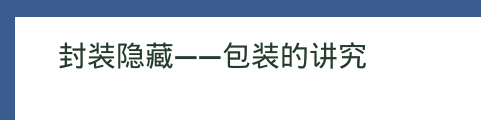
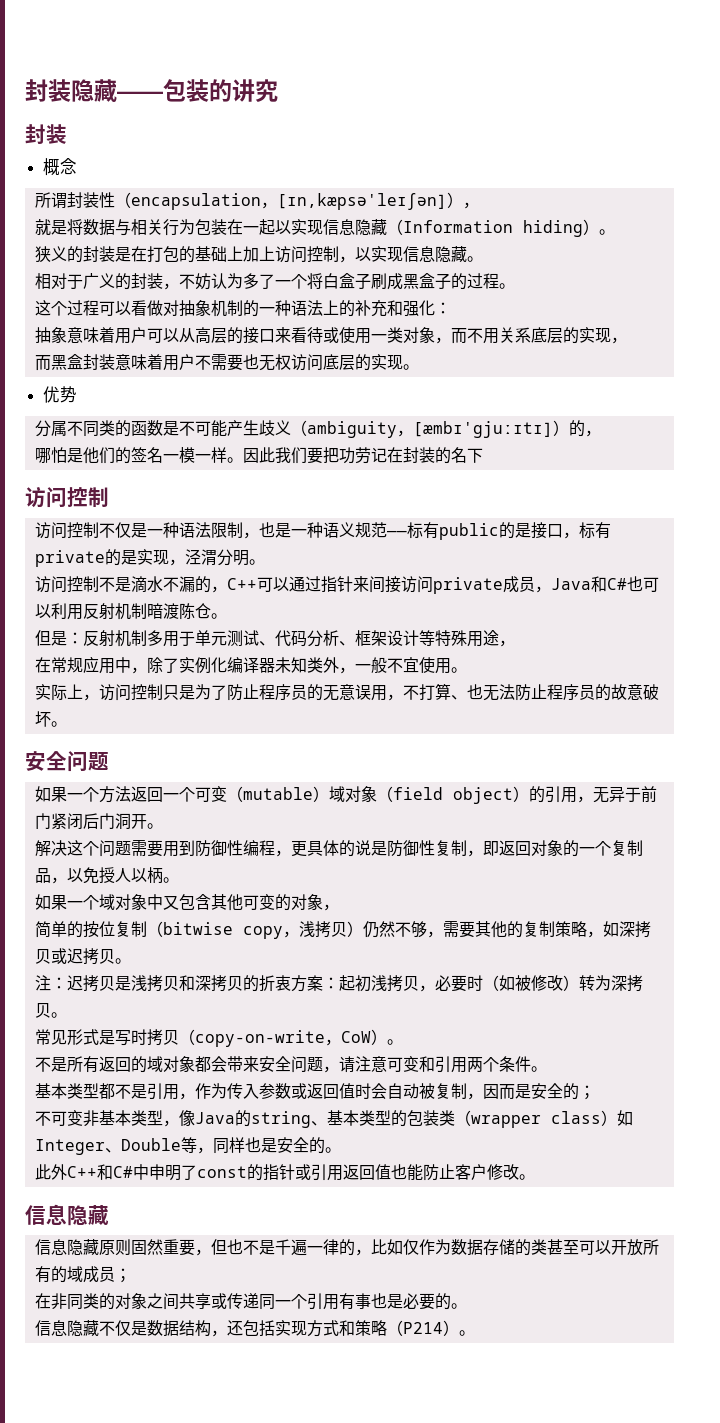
  封装隐藏——包装的讲究
+ 封装
+ 概念
+ 所谓封装性（encapsulation，[ɪn,kæpsə'leɪʃən]），
+ 就是将数据与相关行为包装在一起以实现信息隐藏（Information hiding）。
+ 狭义的封装是在打包的基础上加上访问控制，以实现信息隐藏。
+ 相对于广义的封装，不妨认为多了一个将白盒子刷成黑盒子的过程。
+ 这个过程可以看做对抽象机制的一种语法上的补充和强化：
+ 抽象意味着用户可以从高层的接口来看待或使用一类对象，而不用关系底层的实现，
+ 而黑盒封装意味着用户不需要也无权访问底层的实现。
+ 优势
+ 分属不同类的函数是不可能产生歧义（ambiguity，[æmbɪ'gjuːɪtɪ]）的，
+ 哪怕是他们的签名一模一样。因此我们要把功劳记在封装的名下
+ 访问控制
+ 访问控制不仅是一种语法限制，也是一种语义规范——标有public的是接口，标有private的是实现，泾渭分明。
+ 访问控制不是滴水不漏的，C++可以通过指针来间接访问private成员，Java和C#也可以利用反射机制暗渡陈仓。
+ 但是：反射机制多用于单元测试、代码分析、框架设计等特殊用途，
+ 在常规应用中，除了实例化编译器未知类外，一般不宜使用。
+ 实际上，访问控制只是为了防止程序员的无意误用，不打算、也无法防止程序员的故意破坏。
+ 安全问题
+ 如果一个方法返回一个可变（mutable）域对象（field object）的引用，无异于前门紧闭后门洞开。
+ 解决这个问题需要用到防御性编程，更具体的说是防御性复制，即返回对象的一个复制品，以免授人以柄。
+ 如果一个域对象中又包含其他可变的对象，
+ 简单的按位复制（bitwise copy，浅拷贝）仍然不够，需要其他的复制策略，如深拷贝或迟拷贝。
+ 注：迟拷贝是浅拷贝和深拷贝的折衷方案：起初浅拷贝，必要时（如被修改）转为深拷贝。
+ 常见形式是写时拷贝（copy-on-write，CoW）。
+ 不是所有返回的域对象都会带来安全问题，请注意可变和引用两个条件。
+ 基本类型都不是引用，作为传入参数或返回值时会自动被复制，因而是安全的；
+ 不可变非基本类型，像Java的string、基本类型的包装类（wrapper class）如Integer、Double等，同样也是安全的。
+ 此外C++和C#中申明了const的指针或引用返回值也能防止客户修改。
+ 信息隐藏
+ 信息隐藏原则固然重要，但也不是千遍一律的，比如仅作为数据存储的类甚至可以开放所有的域成员；
+ 在非同类的对象之间共享或传递同一个引用有事也是必要的。
+ 信息隐藏不仅是数据结构，还包括实现方式和策略（P214）。

